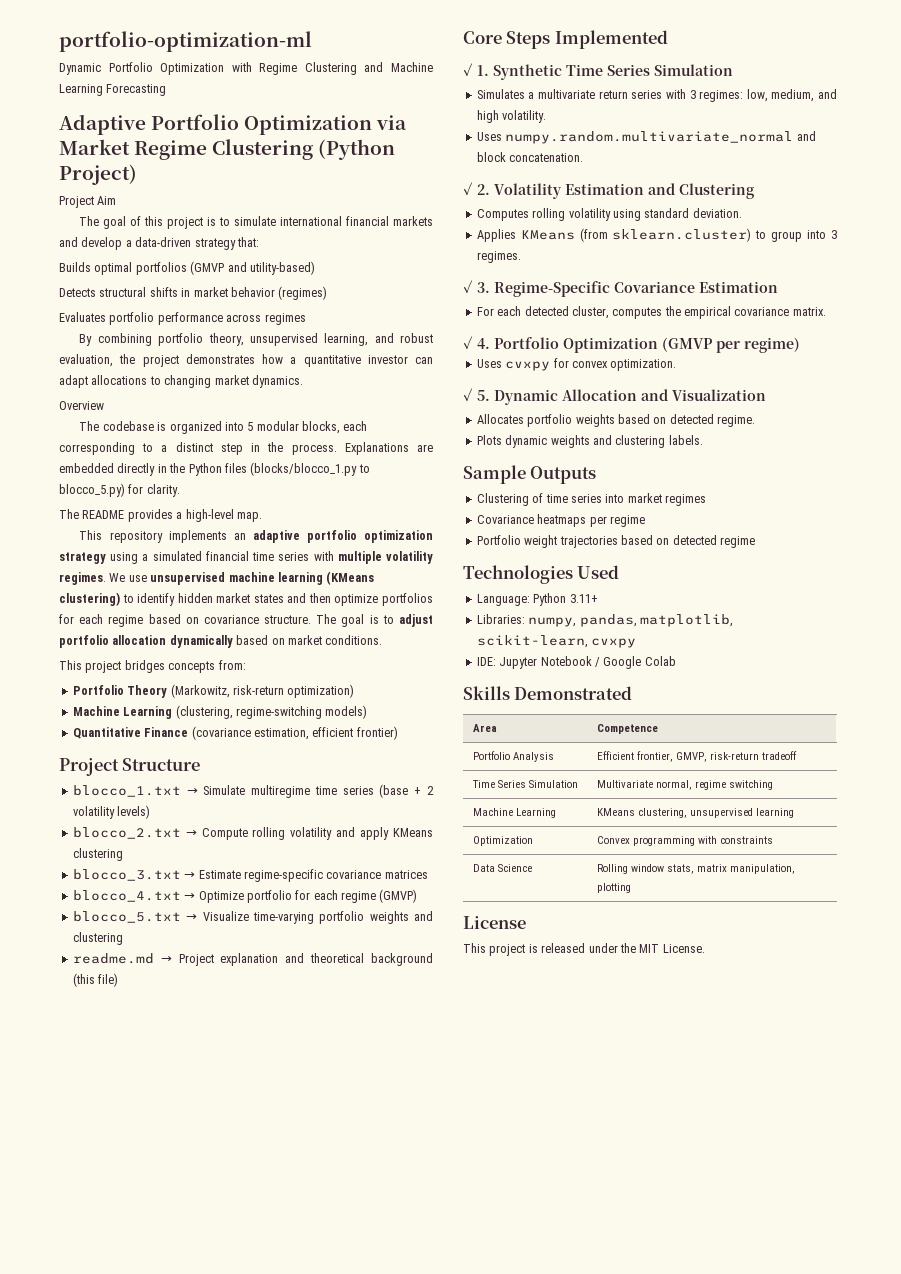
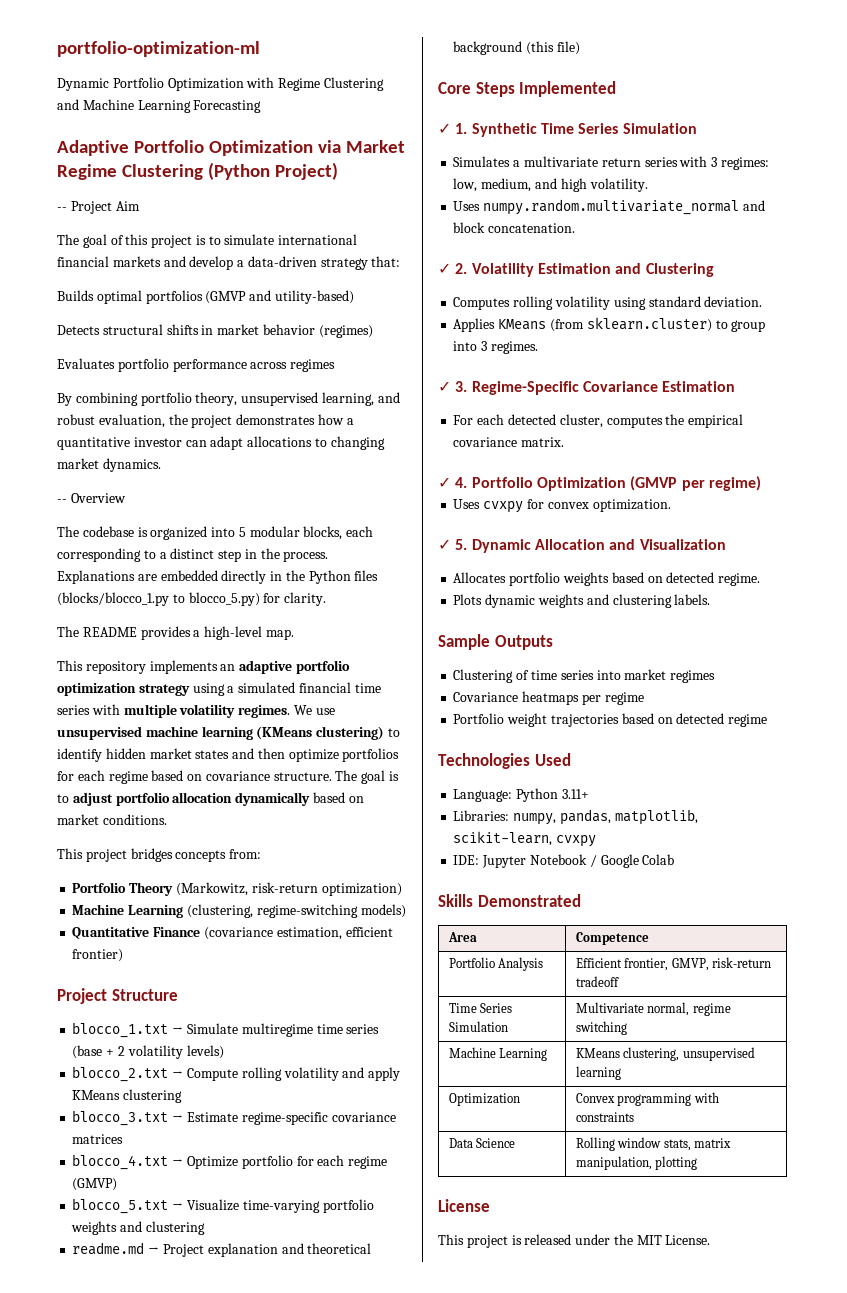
- Project Aim
+ -- Project Aim
- Overview
+ -- Overview

